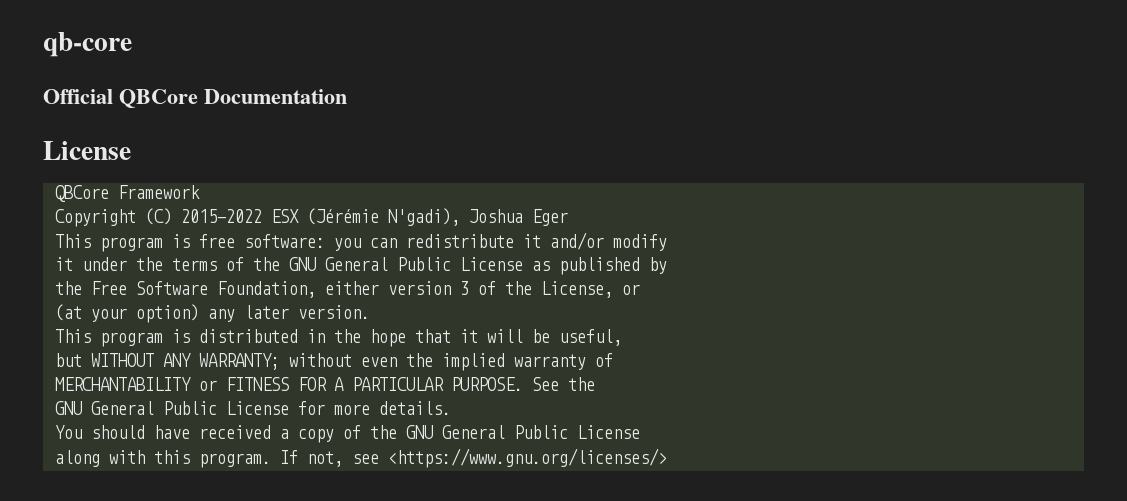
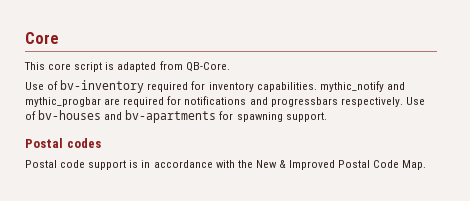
- qb-core
- Official QBCore Documentation
- License
- QBCore Framework
- Copyright (C) 2015-2022 ESX (Jérémie N'gadi), Joshua Eger
- This program is free software: you can redistribute it and/or modify
- it under the terms of the GNU General Public License as published by
- the Free Software Foundation, either version 3 of the License, or
- (at your option) any later version.
- This program is distributed in the hope that it will be useful,
- but WITHOUT ANY WARRANTY; without even the implied warranty of
- MERCHANTABILITY or FITNESS FOR A PARTICULAR PURPOSE. See the
- GNU General Public License for more details.
- You should have received a copy of the GNU General Public License
- along with this program. If not, see <https://www.gnu.org/licenses/>
+ Core
+ This core script is adapted from QB-Core.
+ Use of bv-inventory required for inventory capabilities. mythic_notify and mythic_progbar are required for notifications and progressbars respectively. Use of bv-houses and bv-apartments for spawning support.
+ Postal codes
+ Postal code support is in accordance with the New & Improved Postal Code Map.

